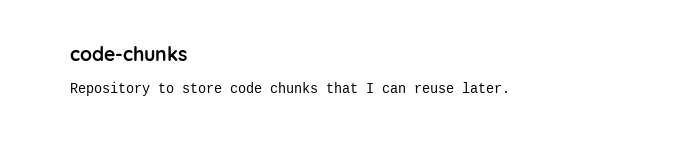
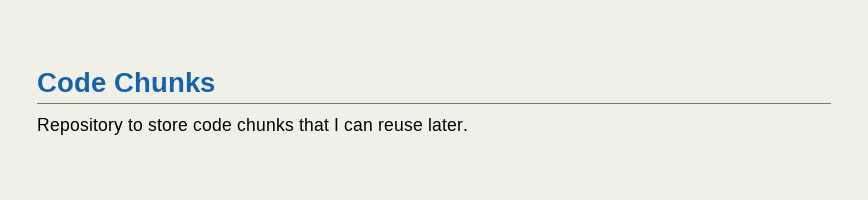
- code-chunks
+ Code Chunks

